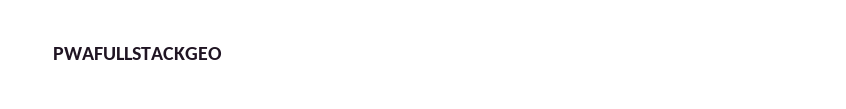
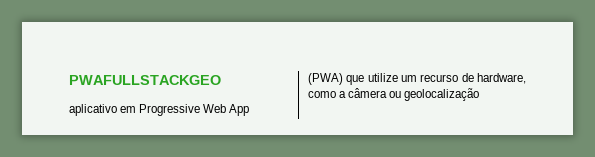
+ aplicativo em Progressive Web App (PWA) que utilize um recurso de hardware, como a câmera ou geolocalização

